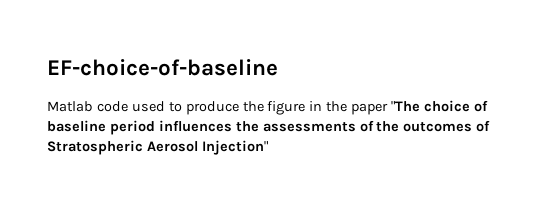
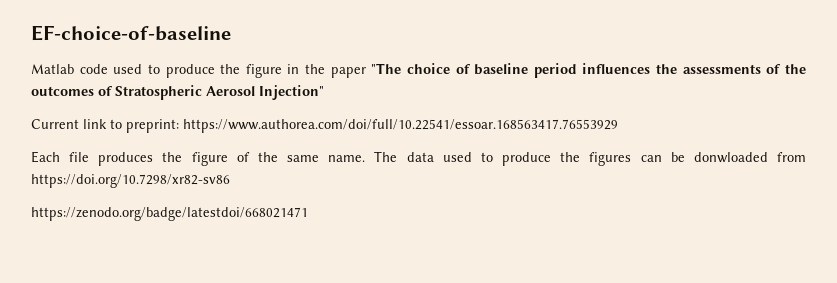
+ Current link to preprint: https://www.authorea.com/doi/full/10.22541/essoar.168563417.76553929
+ Each file produces the figure of the same name. The data used to produce the figures can be donwloaded from https://doi.org/10.7298/xr82-sv86
+ https://zenodo.org/badge/latestdoi/668021471

